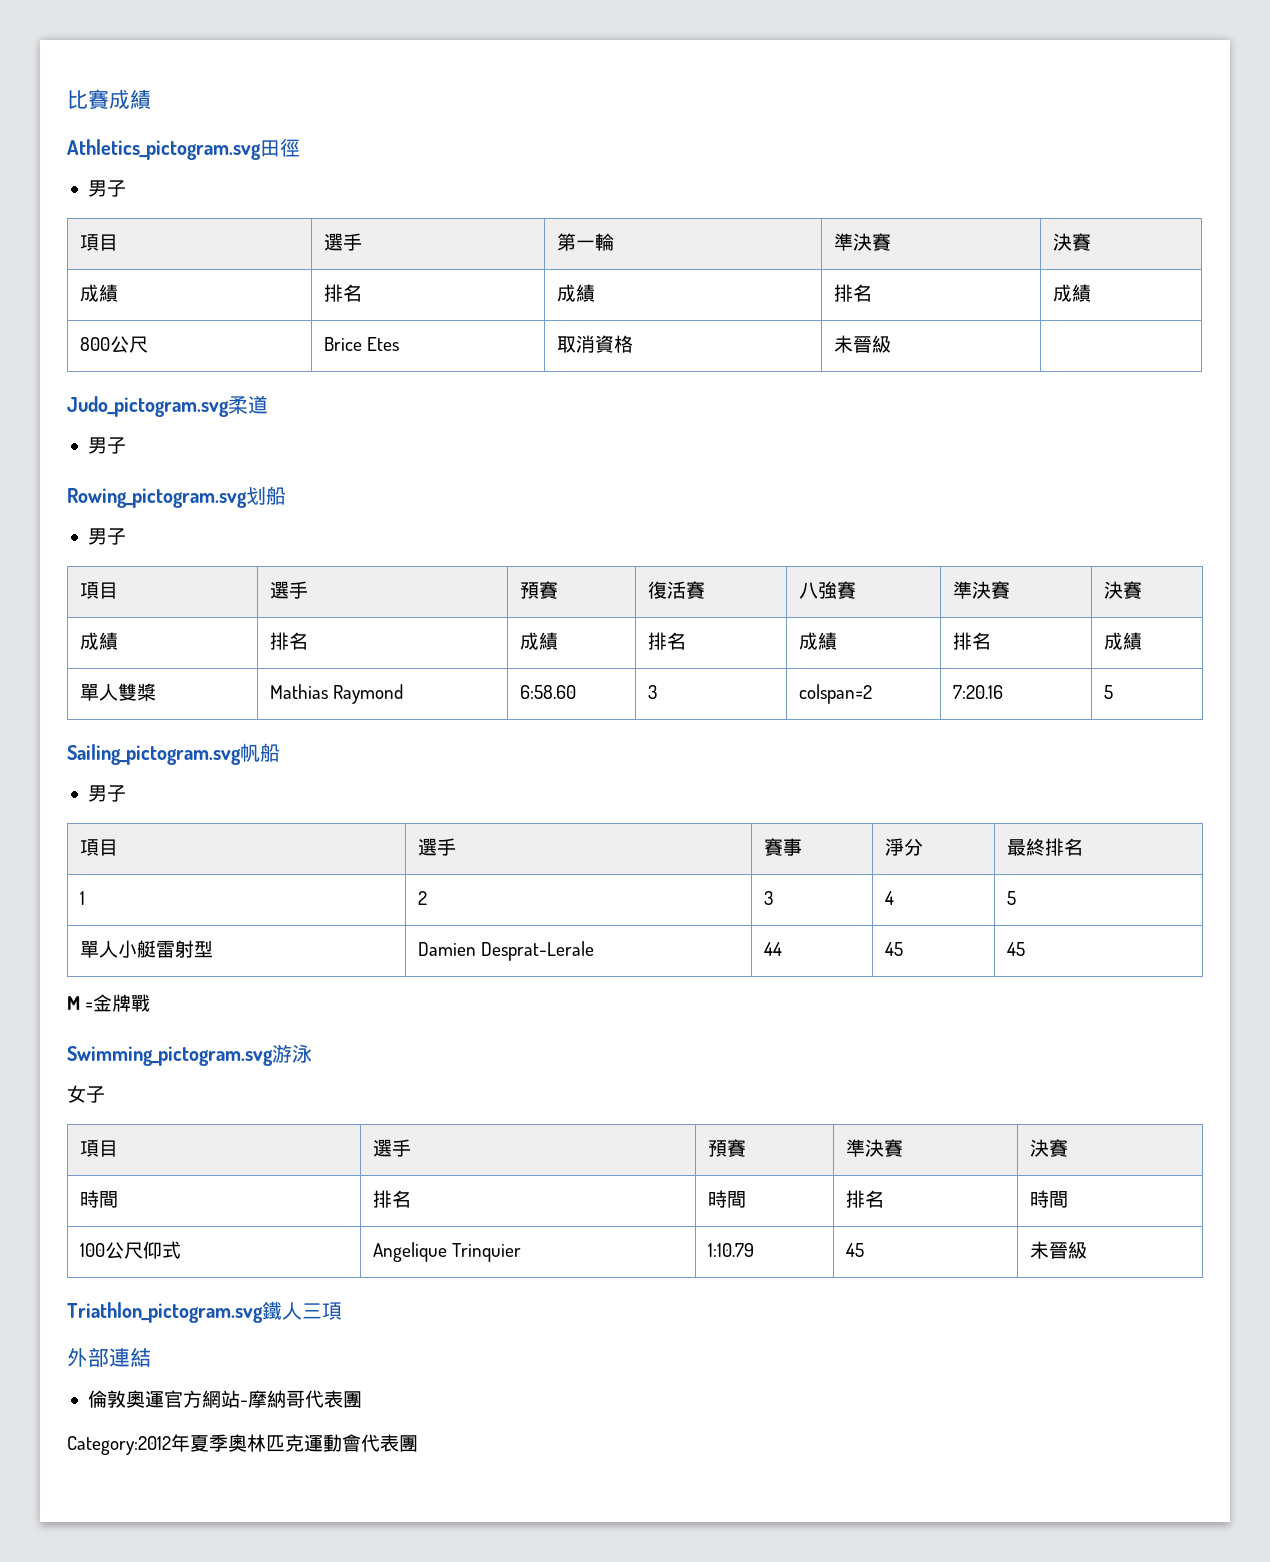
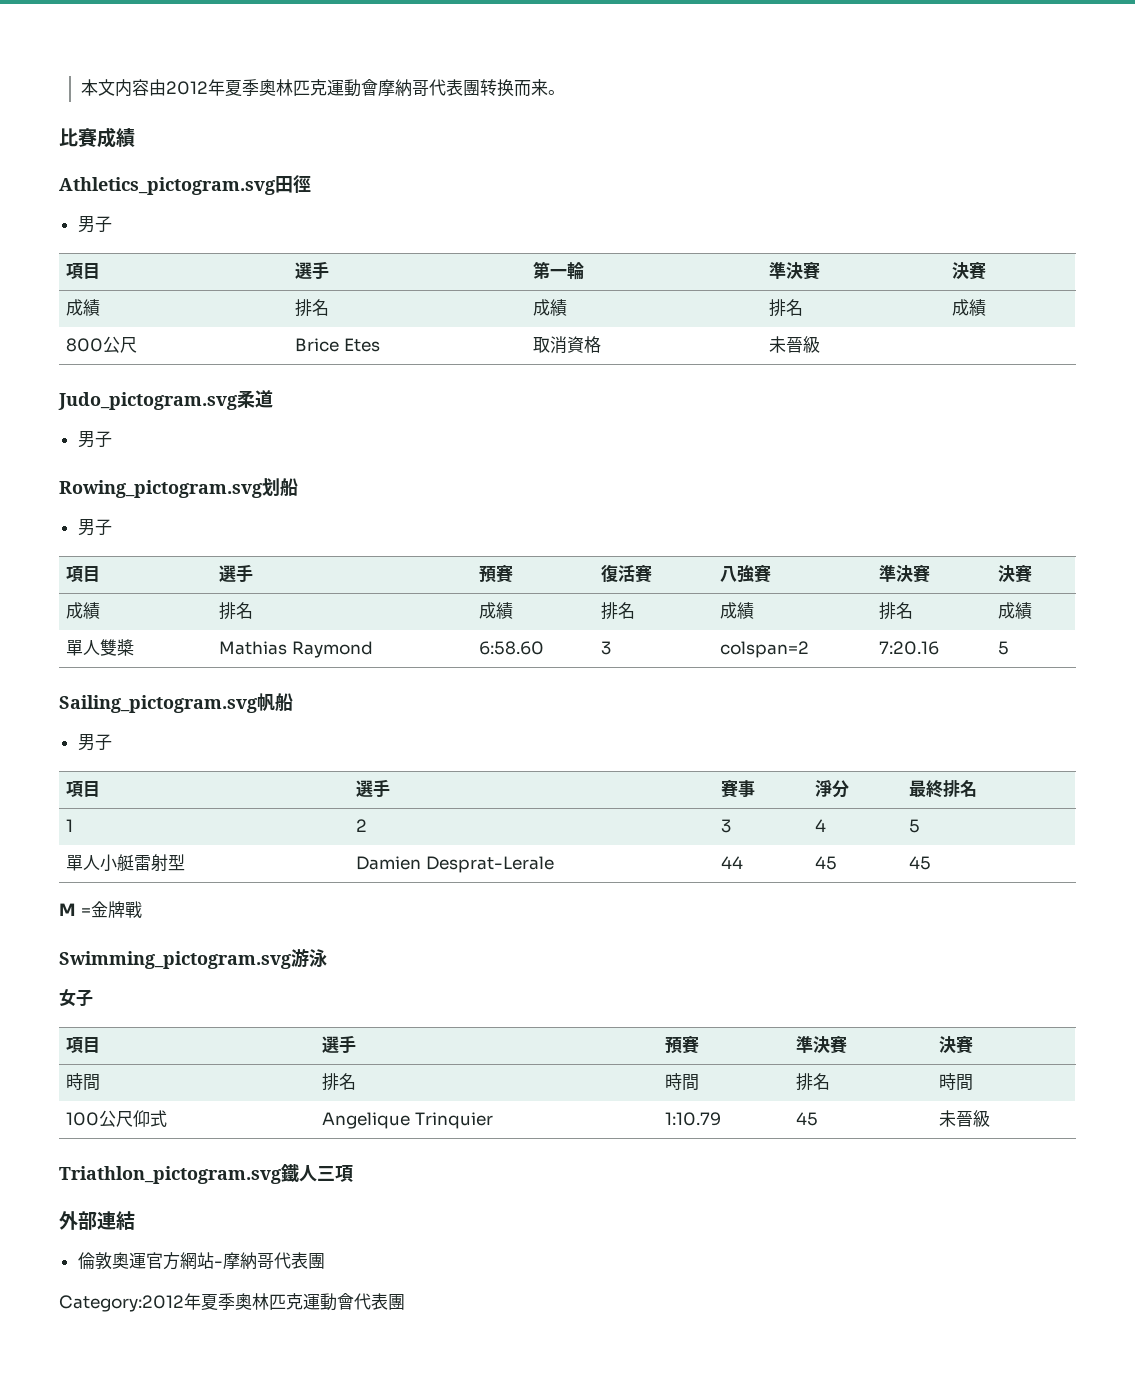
+ 本文内容由2012年夏季奧林匹克運動會摩納哥代表團转换而来。

